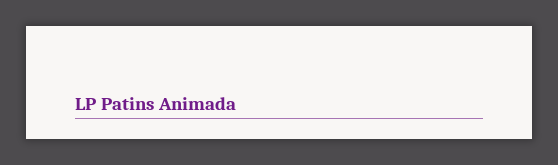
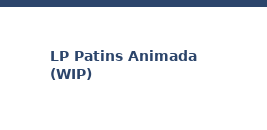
- LP Patins Animada
+ LP Patins Animada (WIP)

